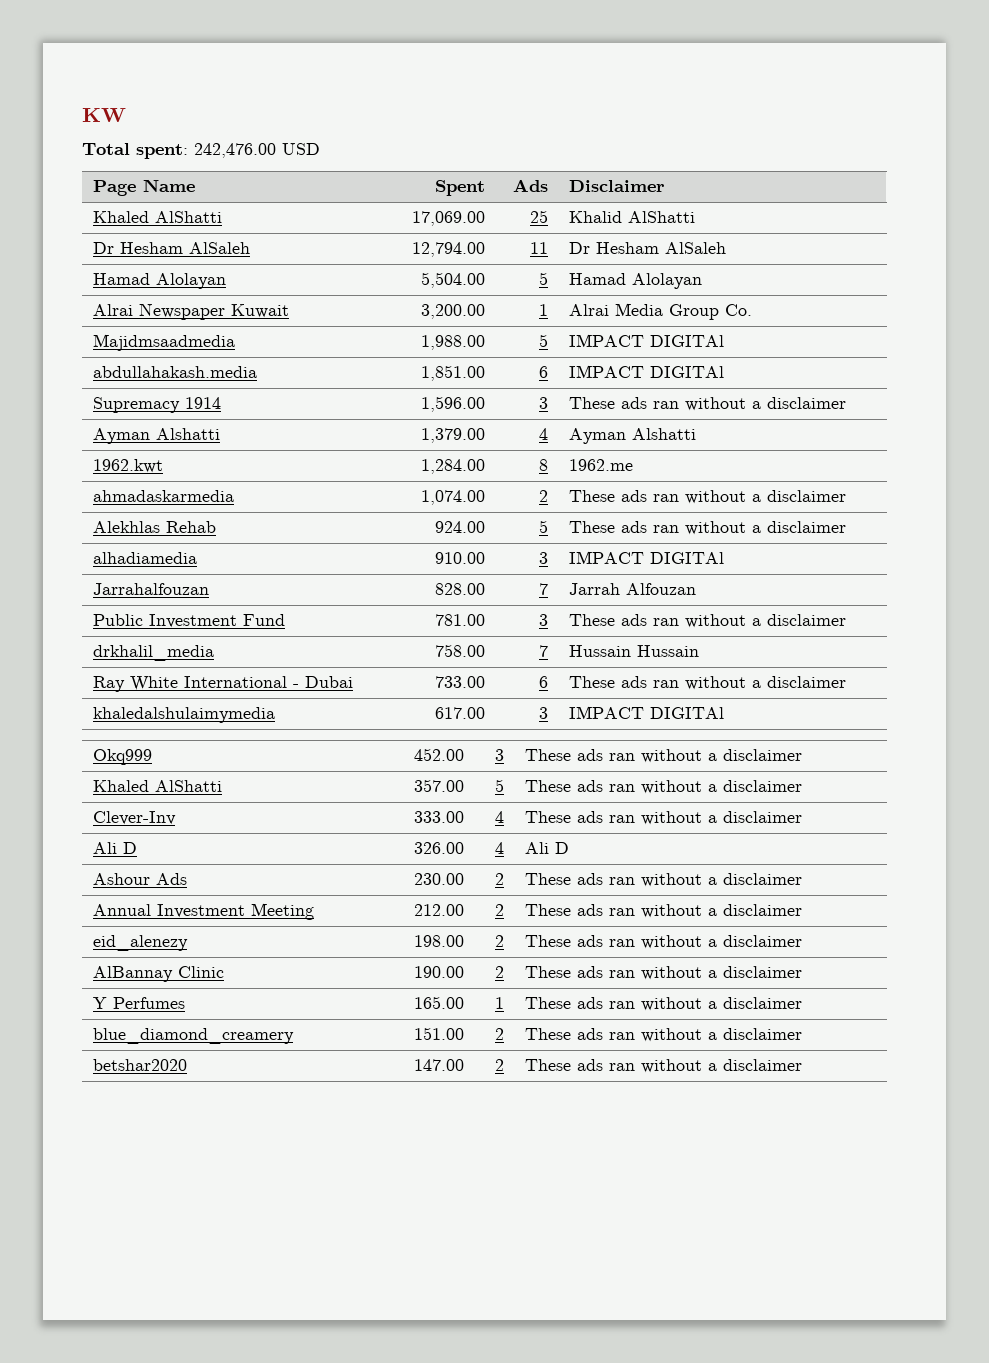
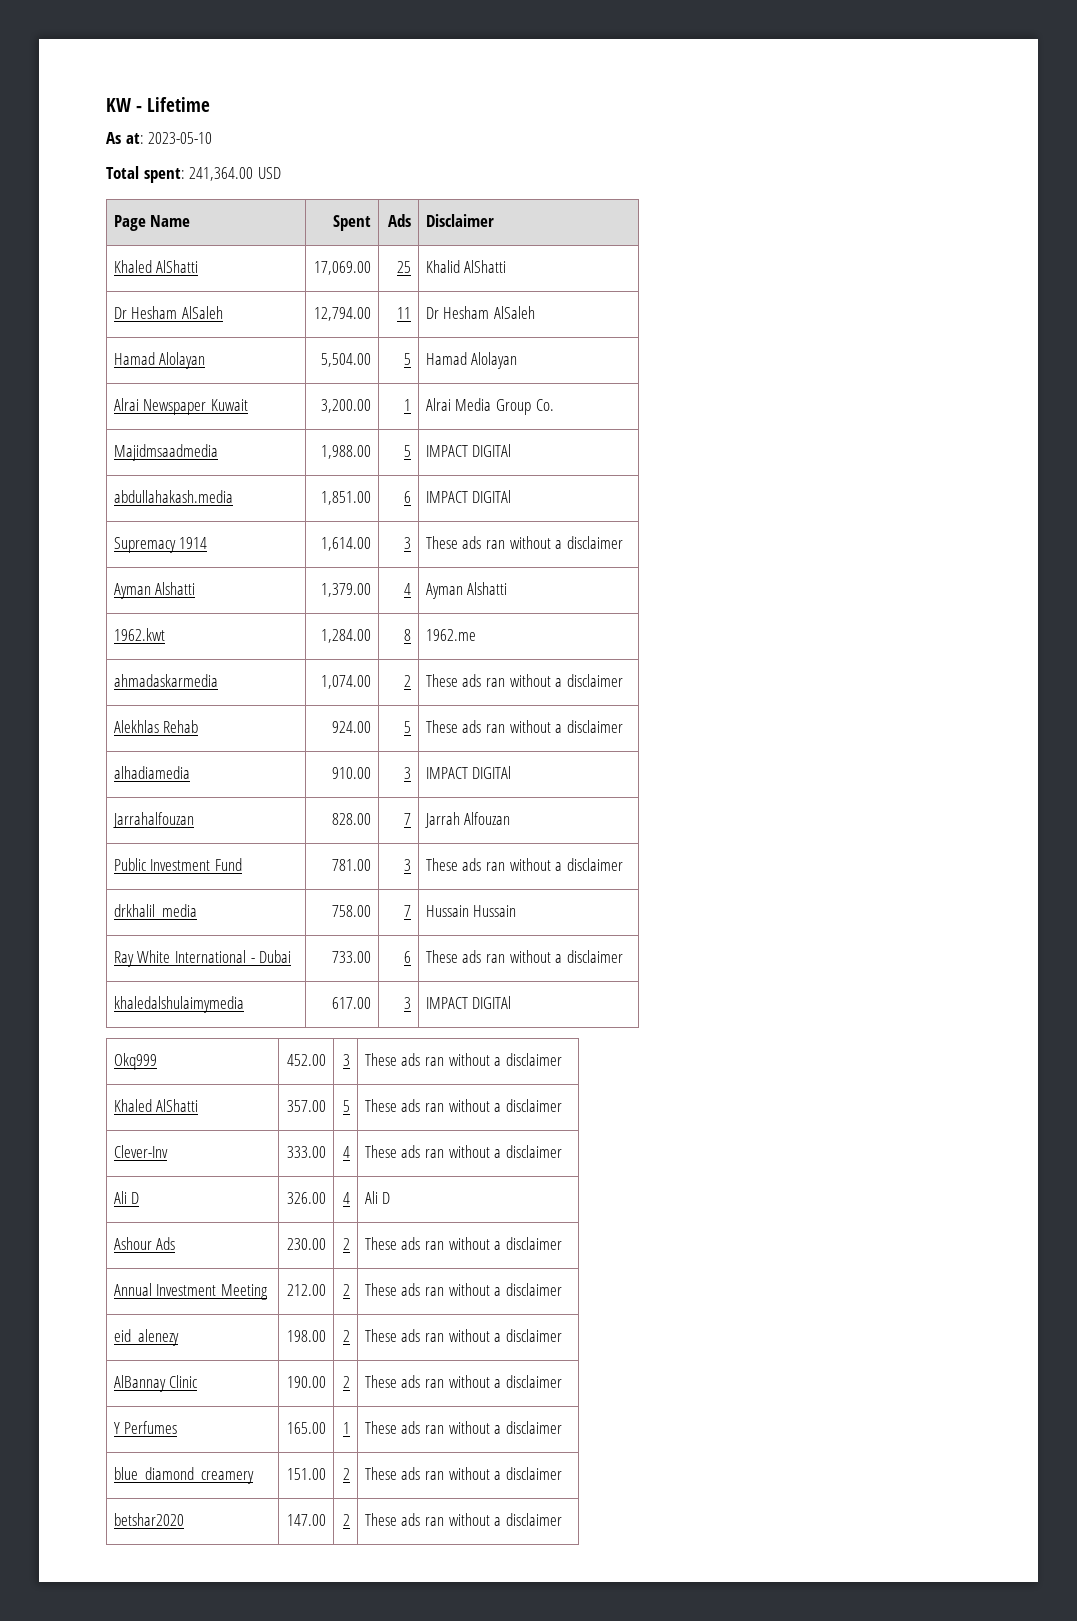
- KW
+ KW - Lifetime
+ As at: 2023-05-10
- Total spent: 242,476.00 USD
+ Total spent: 241,364.00 USD
- Supremacy 1914 | 1,596.00 | 3 | These ads ran without a disclaimer
+ Supremacy 1914 | 1,614.00 | 3 | These ads ran without a disclaimer

